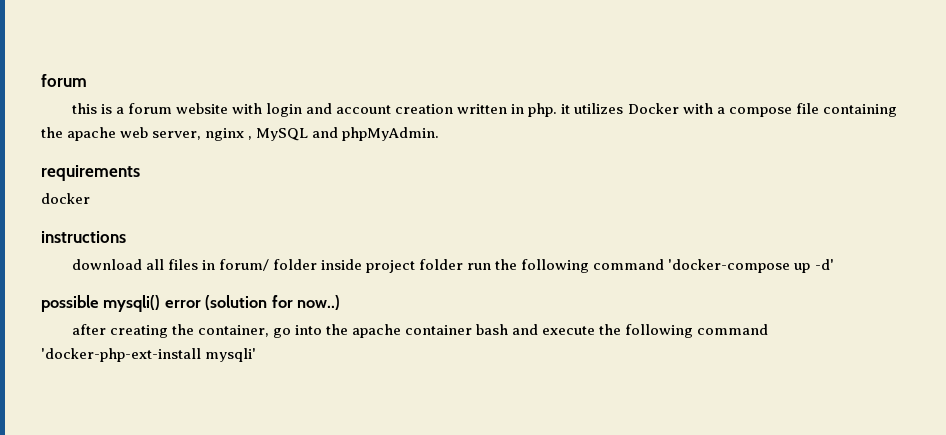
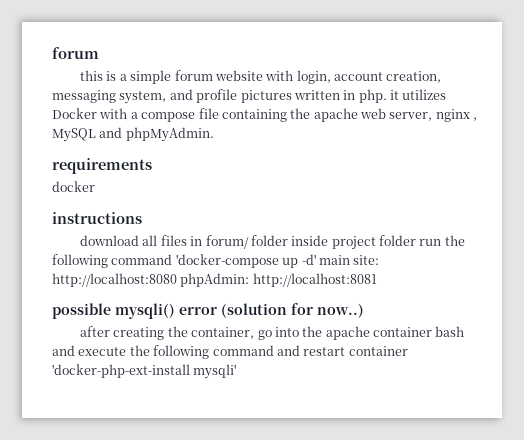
- this is a forum website with login and account creation written in php. it utilizes Docker with a compose file containing the apache web server, nginx , MySQL and phpMyAdmin.
+ this is a simple forum website with login, account creation, messaging system, and profile pictures written in php. it utilizes Docker with a compose file containing the apache web server, nginx , MySQL and phpMyAdmin.
- download all files in forum/ folder inside project folder run the following command 'docker-compose up -d'
+ download all files in forum/ folder inside project folder run the following command 'docker-compose up -d' main site: http://localhost:8080 phpAdmin: http://localhost:8081
- after creating the container, go into the apache container bash and execute the following command 'docker-php-ext-install mysqli'
+ after creating the container, go into the apache container bash and execute the following command and restart container 'docker-php-ext-install mysqli'

